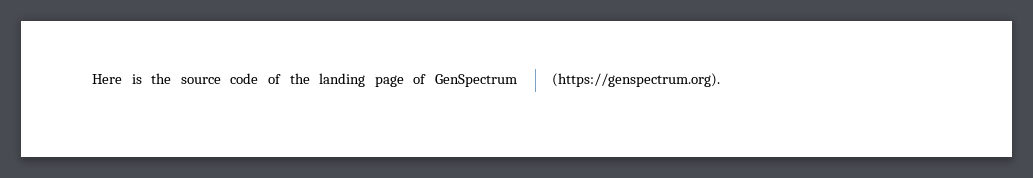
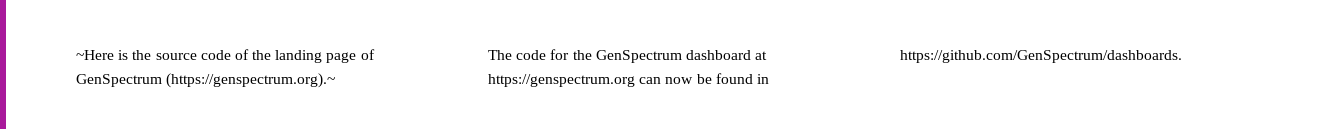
- Here is the source code of the landing page of GenSpectrum (https://genspectrum.org).
+ ~Here is the source code of the landing page of GenSpectrum (https://genspectrum.org).~
+ The code for the GenSpectrum dashboard at https://genspectrum.org can now be found in https://github.com/GenSpectrum/dashboards.

